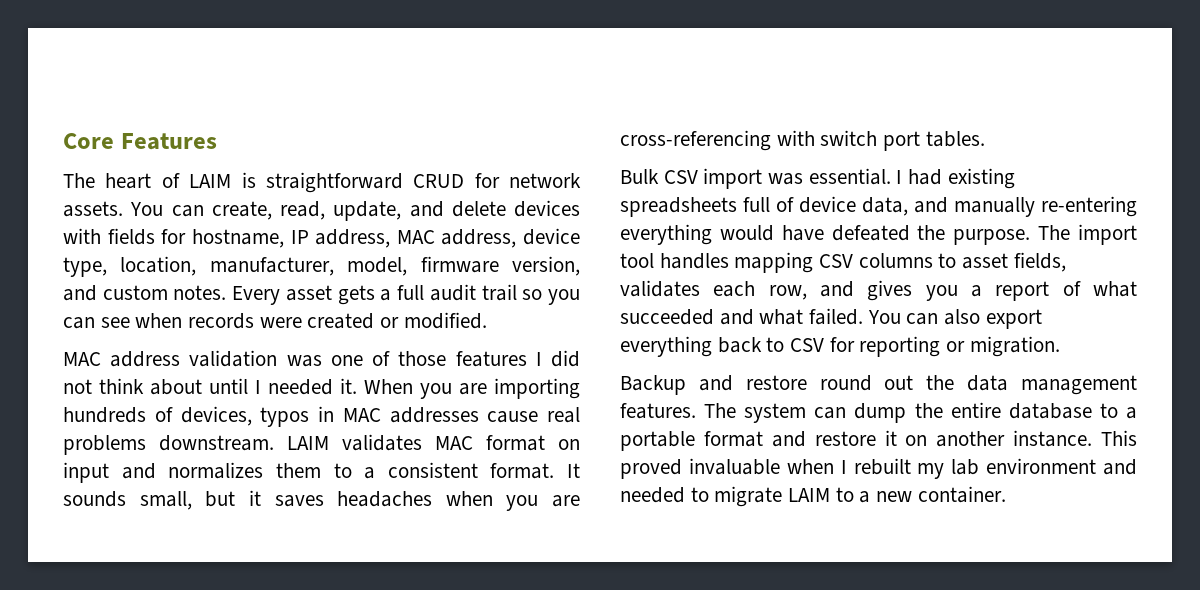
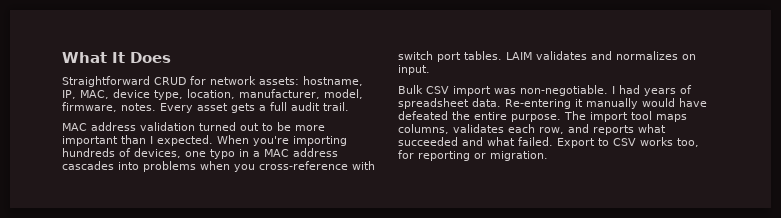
- Core Features
- The heart of LAIM is straightforward CRUD for network assets. You can create, read, update, and delete devices with fields for hostname, IP address, MAC address, device type, location, manufacturer, model, firmware version, and custom notes.
+ What It Does
+ Straightforward CRUD for network assets: hostname, IP, MAC, device type, location, manufacturer, model, firmware, notes.
- Every asset gets a full audit trail so you can see when records were created or modified.
- MAC address validation was one of those features I did not think about until I needed it. When you are importing hundreds of devices, typos in MAC addresses cause real problems downstream. LAIM validates MAC format on input and normalizes them to a consistent format. It sounds small, but it saves headaches when you are cross-referencing with switch port tables.
+ Every asset gets a full audit trail.
+ MAC address validation turned out to be more important than I expected. When you're importing hundreds of devices, one typo in a MAC address cascades into problems when you cross-reference with switch port tables. LAIM validates and normalizes on input.
- Bulk CSV import was essential.
+ Bulk CSV import was non-negotiable.
- I had existing spreadsheets full of device data, and manually re-entering everything would have defeated the purpose.
+ I had years of spreadsheet data. Re-entering it manually would have defeated the entire purpose.
- The import tool handles mapping CSV columns to asset fields, validates each row, and gives you a report of what succeeded and what failed.
+ The import tool maps columns, validates each row, and reports what succeeded and what failed.
- You can also export everything back to CSV for reporting or migration.
- Backup and restore round out the data management features. The system can dump the entire database to a portable format and restore it on another instance. This proved invaluable when I rebuilt my lab environment and needed to migrate LAIM to a new container.
+ Export to CSV works too, for reporting or migration.

